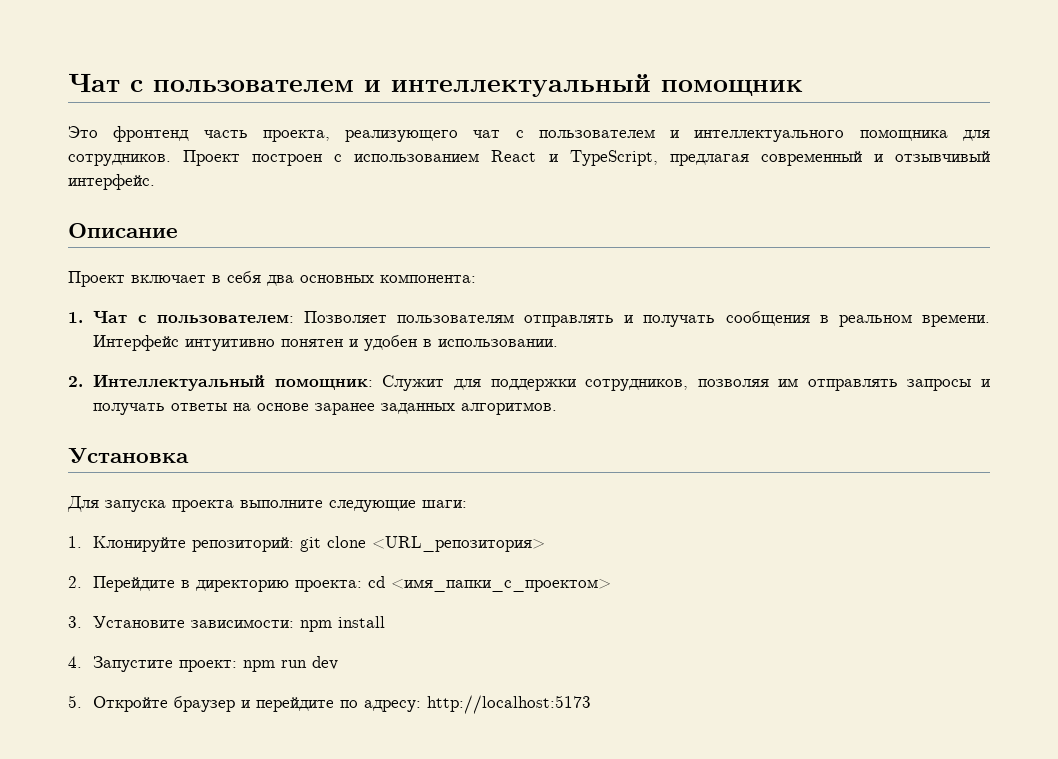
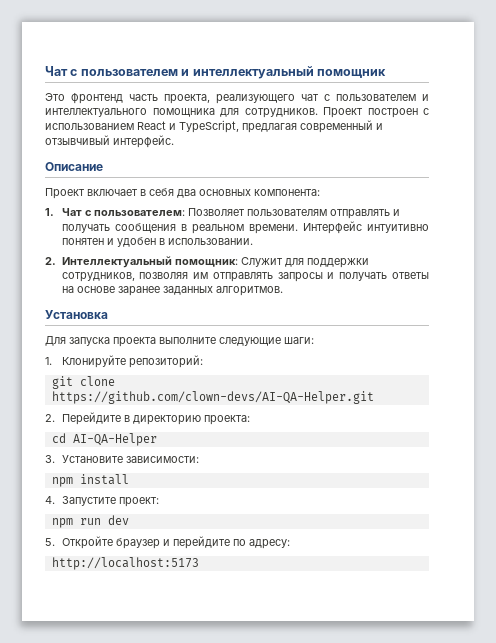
- 1. Клонируйте репозиторий: git clone <URL_репозитория>
+ 1. Клонируйте репозиторий:
+ git clone https://github.com/clown-devs/AI-QA-Helper.git
- 2. Перейдите в директорию проекта: cd <имя_папки_с_проектом>
+ 2. Перейдите в директорию проекта:
+ cd AI-QA-Helper
- 3. Установите зависимости: npm install
+ 3. Установите зависимости:
+ npm install
- 4. Запустите проект: npm run dev
+ 4. Запустите проект:
+ npm run dev
- 5. Откройте браузер и перейдите по адресу: http://localhost:5173
+ 5. Откройте браузер и перейдите по адресу:
+ http://localhost:5173

